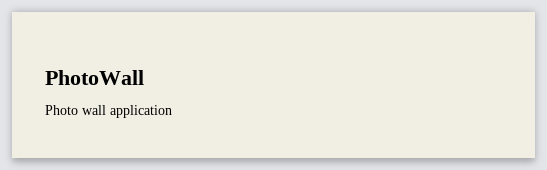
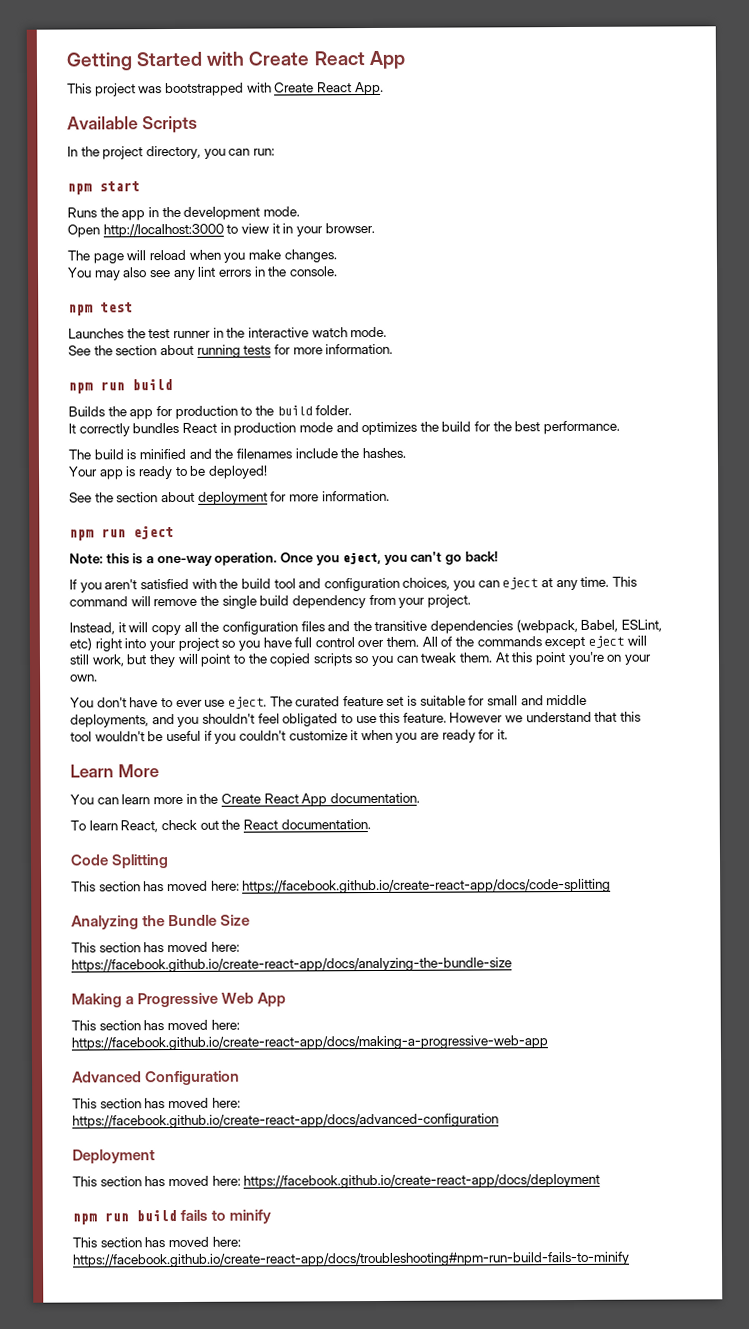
- PhotoWall
- Photo wall application
+ Getting Started with Create React App
+ This project was bootstrapped with Create React App.
+ Available Scripts
+ In the project directory, you can run:
+ npm start
+ Runs the app in the development mode.
+ Open http://localhost:3000 to view it in your browser.
+ The page will reload when you make changes.
+ You may also see any lint errors in the console.
+ npm test
+ Launches the test runner in the interactive watch mode.
+ See the section about running tests for more information.
+ npm run build
+ Builds the app for production to the build folder.
+ It correctly bundles React in production mode and optimizes the build for the best performance.
+ The build is minified and the filenames include the hashes.
+ Your app is ready to be deployed!
+ See the section about deployment for more information.
+ npm run eject
+ Note: this is a one-way operation. Once you eject, you can't go back!
+ If you aren't satisfied with the build tool and configuration choices, you can eject at any time. This command will remove the single build dependency from your project.
+ Instead, it will copy all the configuration files and the transitive dependencies (webpack, Babel, ESLint, etc) right into your project so you have full control over them. All of the commands except eject will still work, but they will point to the copied scripts so you can tweak them. At this point you're on your own.
+ You don't have to ever use eject. The curated feature set is suitable for small and middle deployments, and you shouldn't feel obligated to use this feature. However we understand that this tool wouldn't be useful if you couldn't customize it when you are ready for it.
+ Learn More
+ You can learn more in the Create React App documentation.
+ To learn React, check out the React documentation.
+ Code Splitting
+ This section has moved here: https://facebook.github.io/create-react-app/docs/code-splitting
+ Analyzing the Bundle Size
+ This section has moved here: https://facebook.github.io/create-react-app/docs/analyzing-the-bundle-size
+ Making a Progressive Web App
+ This section has moved here: https://facebook.github.io/create-react-app/docs/making-a-progressive-web-app
+ Advanced Configuration
+ This section has moved here: https://facebook.github.io/create-react-app/docs/advanced-configuration
+ Deployment
+ This section has moved here: https://facebook.github.io/create-react-app/docs/deployment
+ npm run build fails to minify
+ This section has moved here: https://facebook.github.io/create-react-app/docs/troubleshooting#npm-run-build-fails-to-minify

